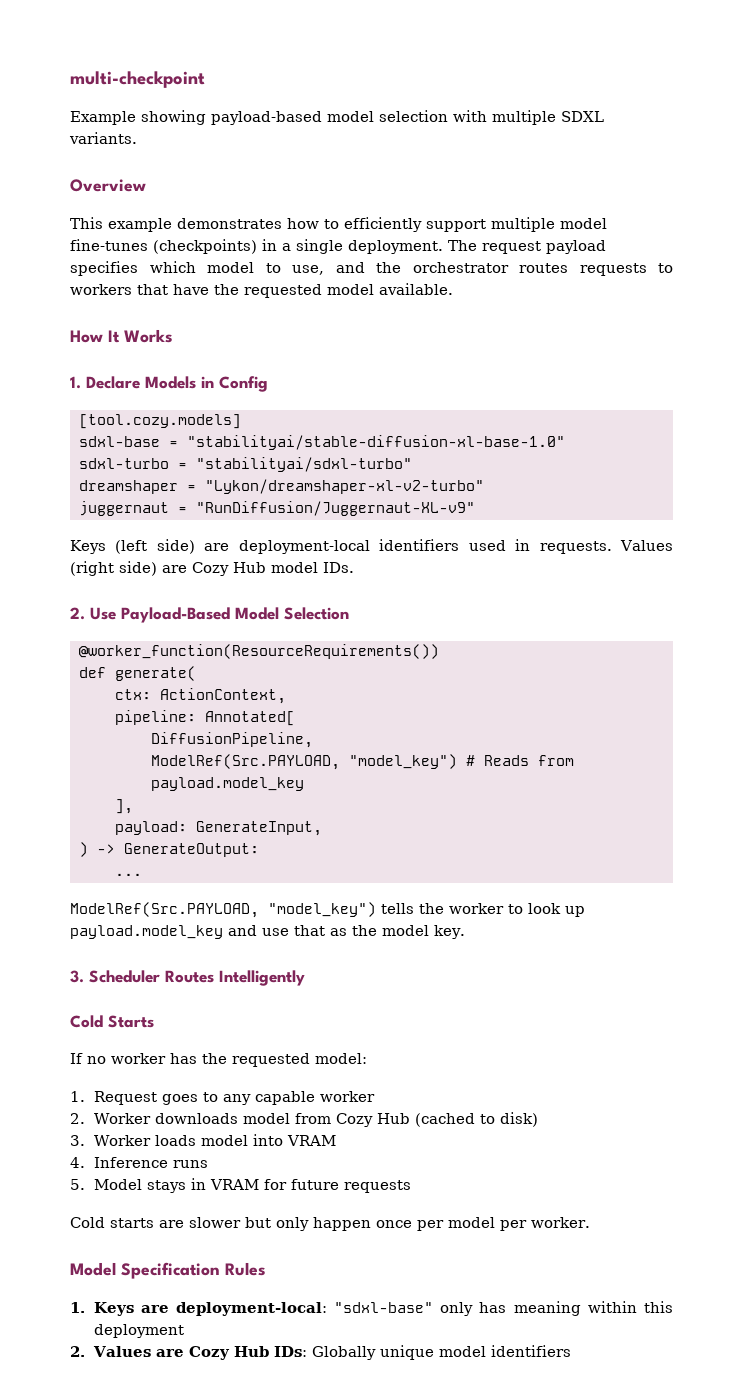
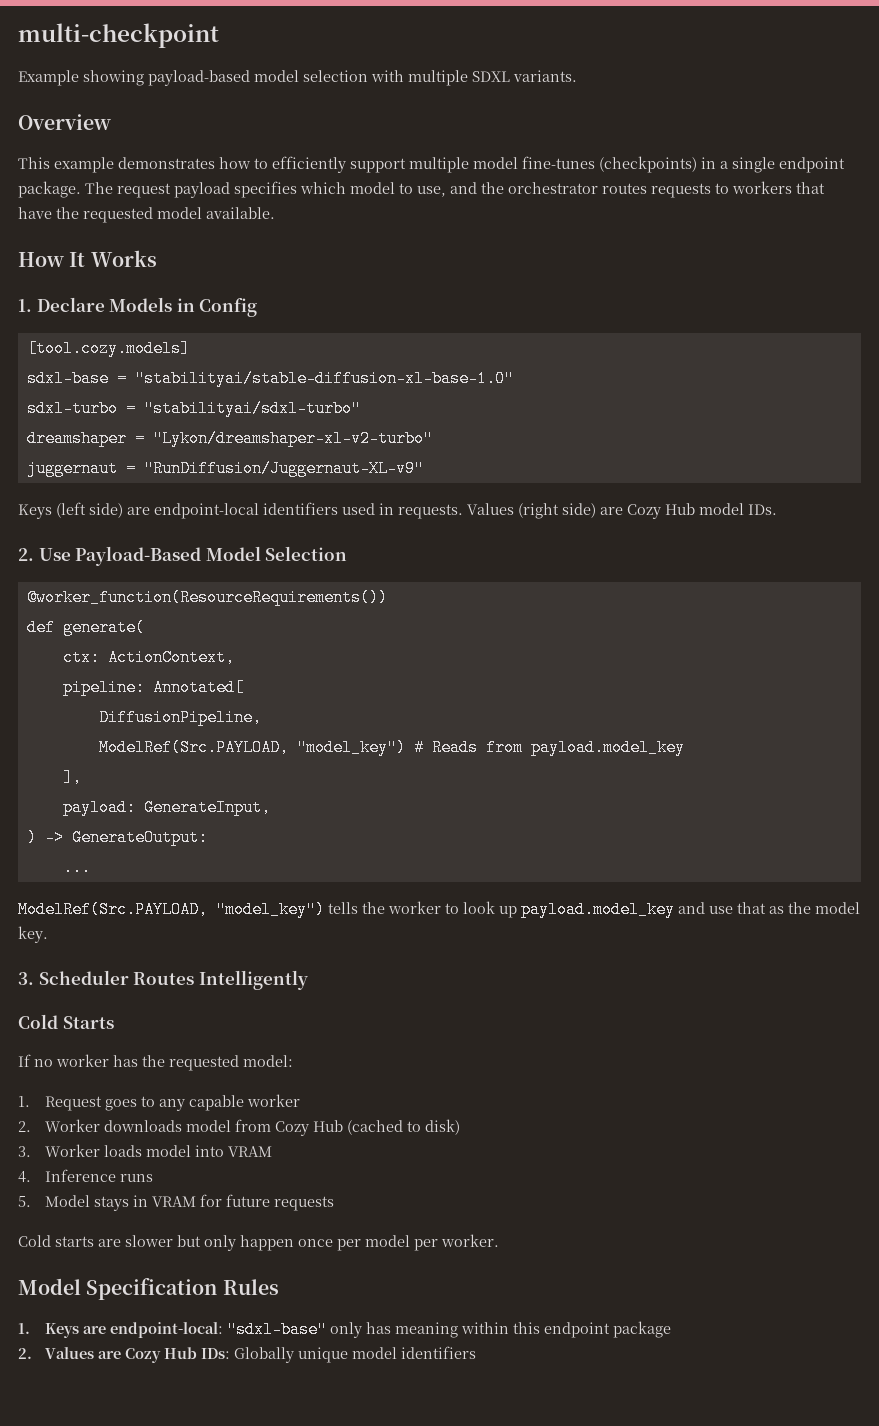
- This example demonstrates how to efficiently support multiple model fine-tunes (checkpoints) in a single deployment.
+ This example demonstrates how to efficiently support multiple model fine-tunes (checkpoints) in a single endpoint package.
- Keys (left side) are deployment-local identifiers used in requests.
+ Keys (left side) are endpoint-local identifiers used in requests.
- 1. Keys are deployment-local: "sdxl-base" only has meaning within this deployment
+ 1. Keys are endpoint-local: "sdxl-base" only has meaning within this endpoint package

